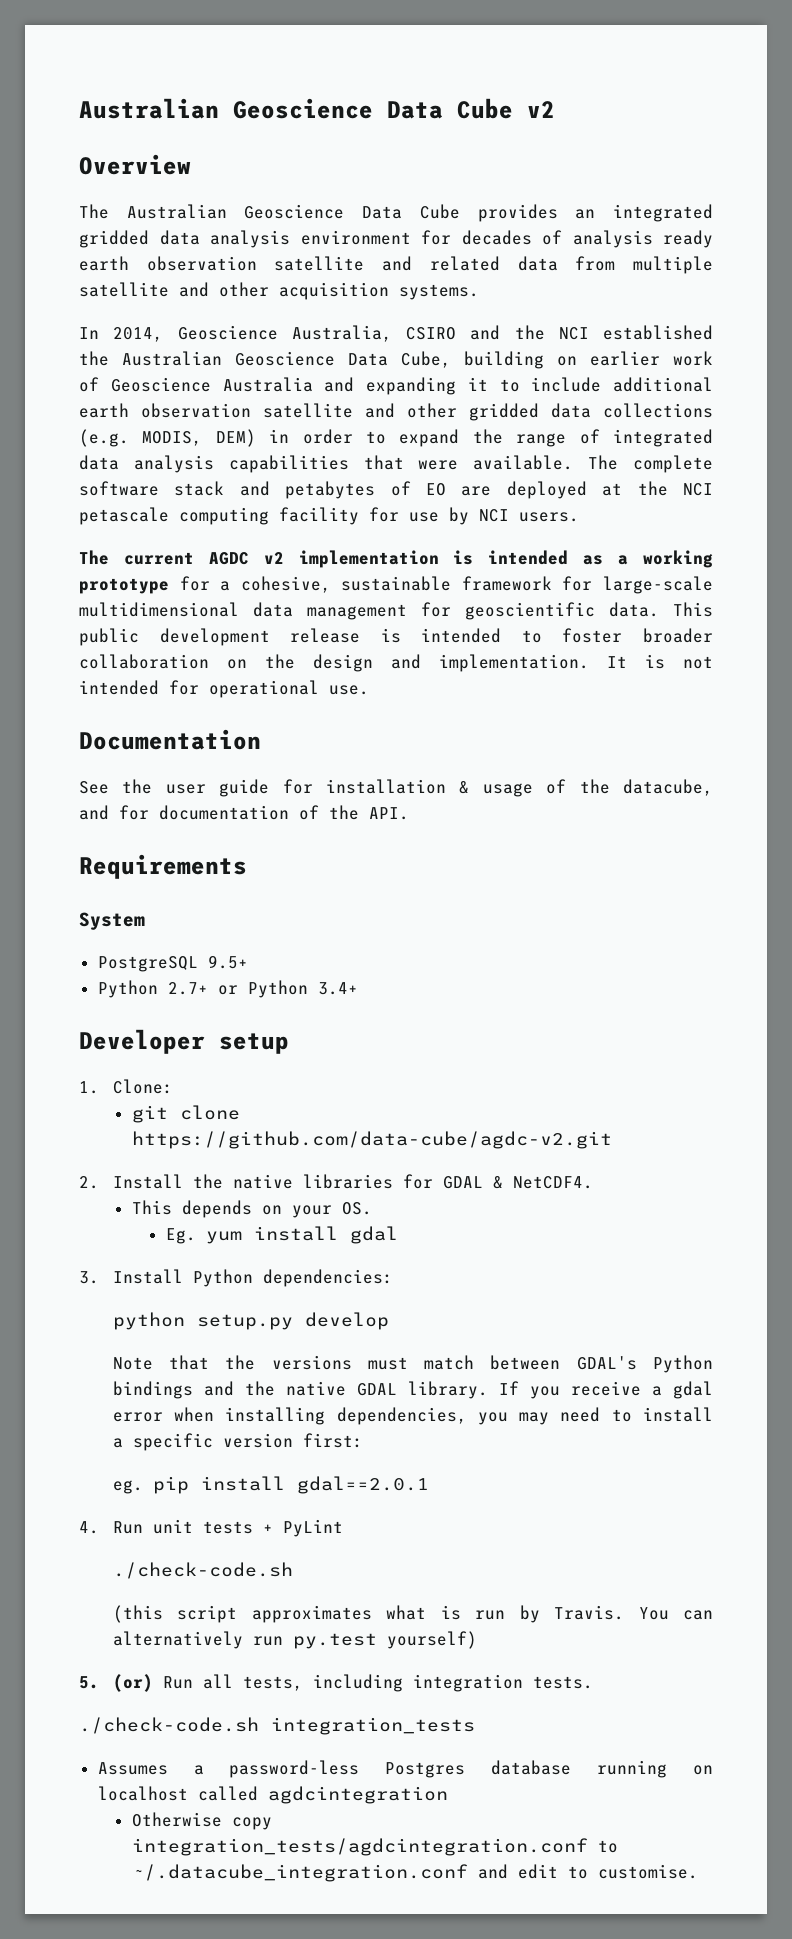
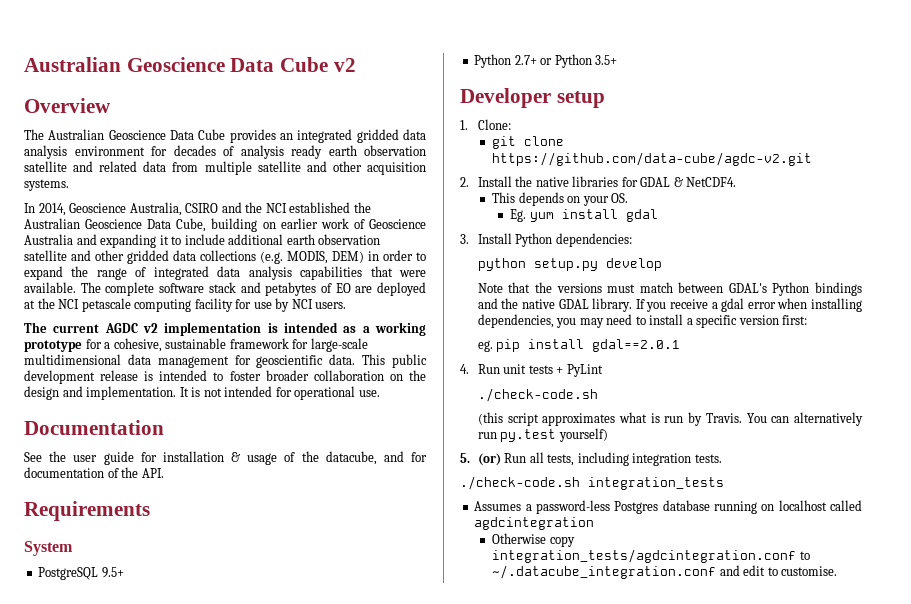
- Python 2.7+ or Python 3.4+
+ Python 2.7+ or Python 3.5+

